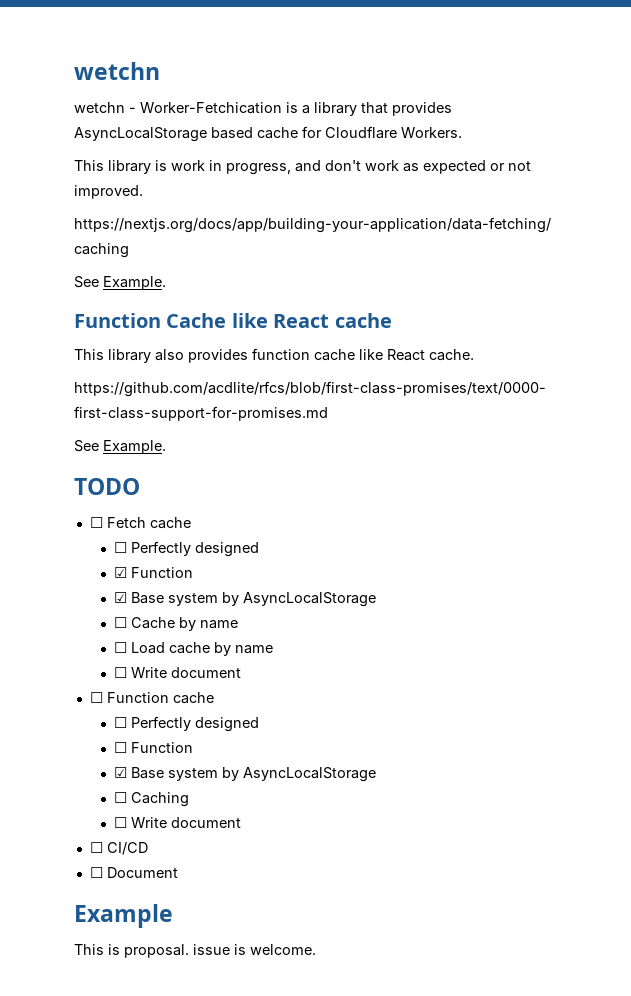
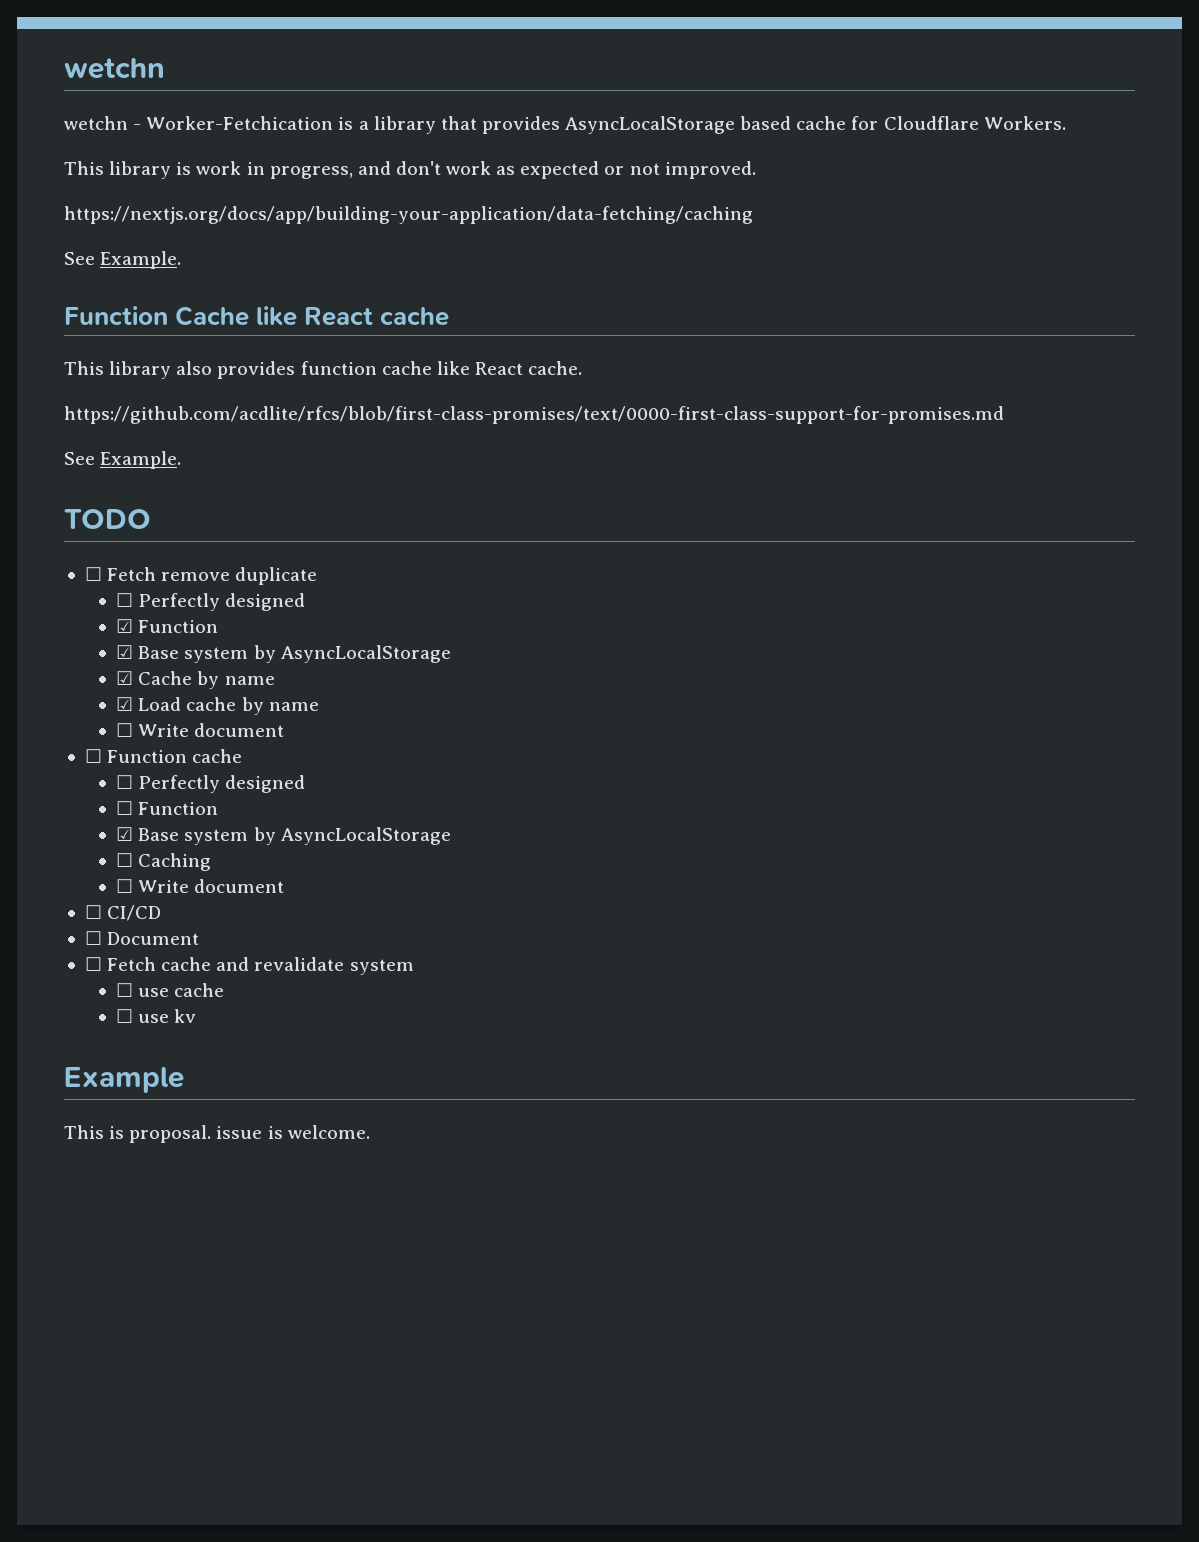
- ☐ Fetch cache
+ ☐ Fetch remove duplicate
- ☐ Cache by name
+ ☑ Cache by name
- ☐ Load cache by name
+ ☑ Load cache by name
+ ☐ Fetch cache and revalidate system
+ ☐ use cache
+ ☐ use kv

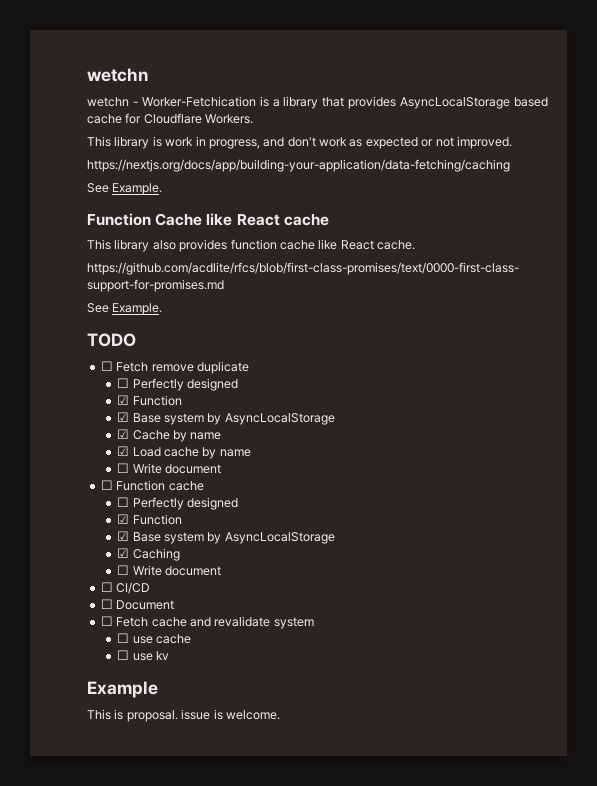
  ☐ Function cache
  ☐ Perfectly designed
- ☐ Function
+ ☑ Function
  ☑ Base system by AsyncLocalStorage
- ☐ Caching
+ ☑ Caching

